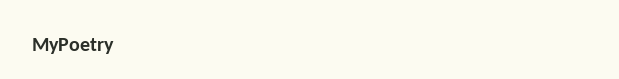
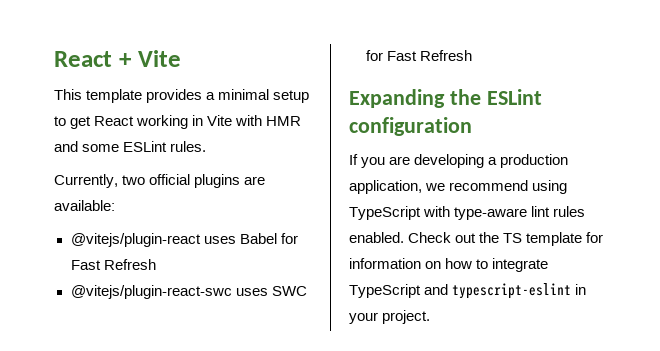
- MyPoetry
+ React + Vite
+ This template provides a minimal setup to get React working in Vite with HMR and some ESLint rules.
+ Currently, two official plugins are available:
+ @vitejs/plugin-react uses Babel for Fast Refresh
+ @vitejs/plugin-react-swc uses SWC for Fast Refresh
+ Expanding the ESLint configuration
+ If you are developing a production application, we recommend using TypeScript with type-aware lint rules enabled. Check out the TS template for information on how to integrate TypeScript and typescript-eslint in your project.

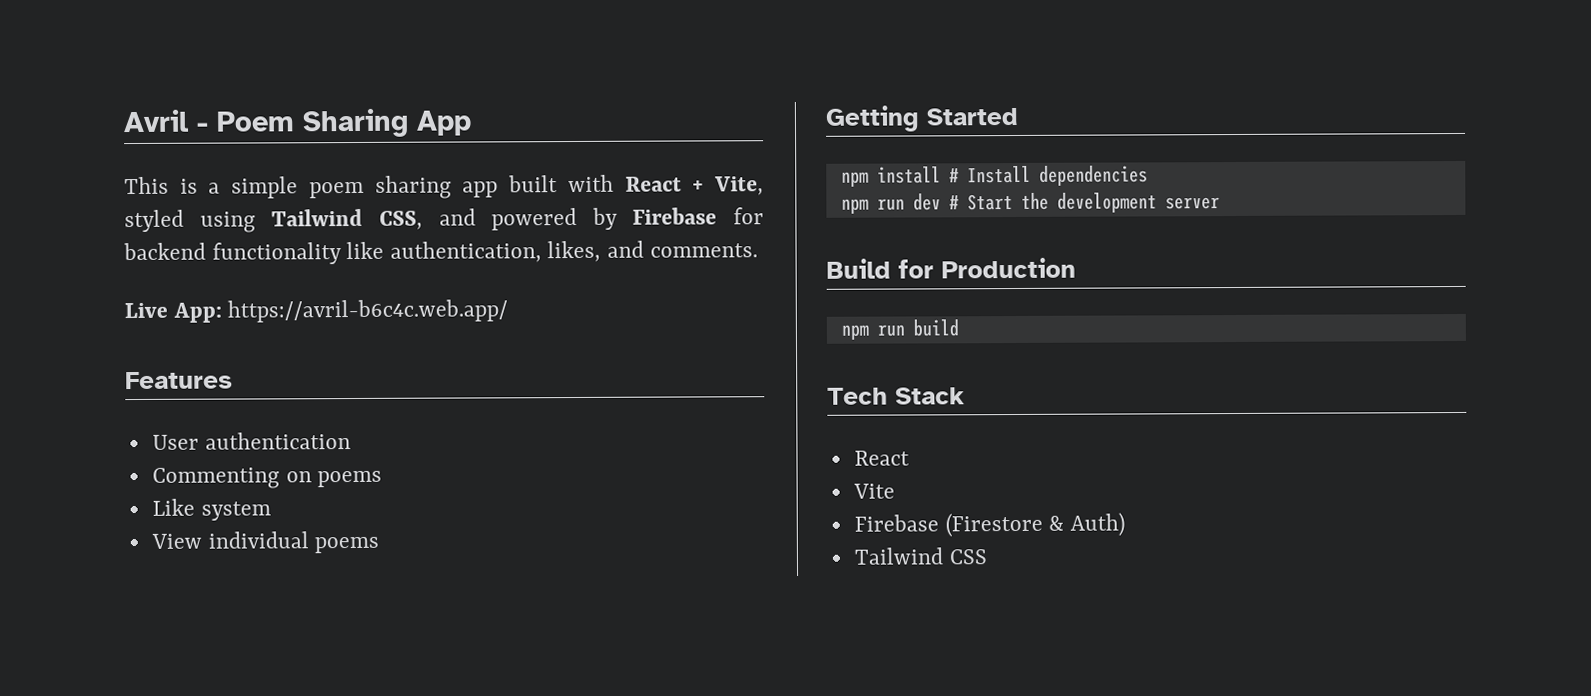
- React + Vite
- This template provides a minimal setup to get React working in Vite with HMR and some ESLint rules.
- Currently, two official plugins are available:
- @vitejs/plugin-react uses Babel for Fast Refresh
- @vitejs/plugin-react-swc uses SWC for Fast Refresh
- Expanding the ESLint configuration
- If you are developing a production application, we recommend using TypeScript with type-aware lint rules enabled. Check out the TS template for information on how to integrate TypeScript and typescript-eslint in your project.
+ Avril - Poem Sharing App
+ This is a simple poem sharing app built with React + Vite, styled using Tailwind CSS, and powered by Firebase for backend functionality like authentication, likes, and comments.
+ Live App: https://avril-b6c4c.web.app/
+ Features
+ User authentication
+ Commenting on poems
+ Like system
+ View individual poems
+ Getting Started
+ npm install # Install dependencies
+ npm run dev # Start the development server
+ Build for Production
+ npm run build
+ Tech Stack
+ React
+ Vite
+ Firebase (Firestore & Auth)
+ Tailwind CSS

